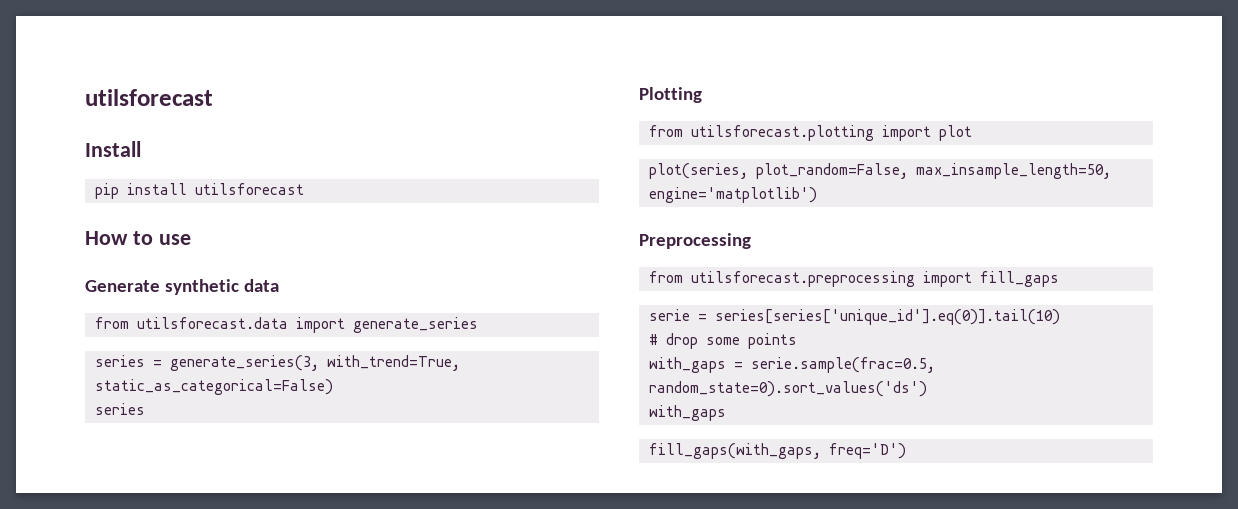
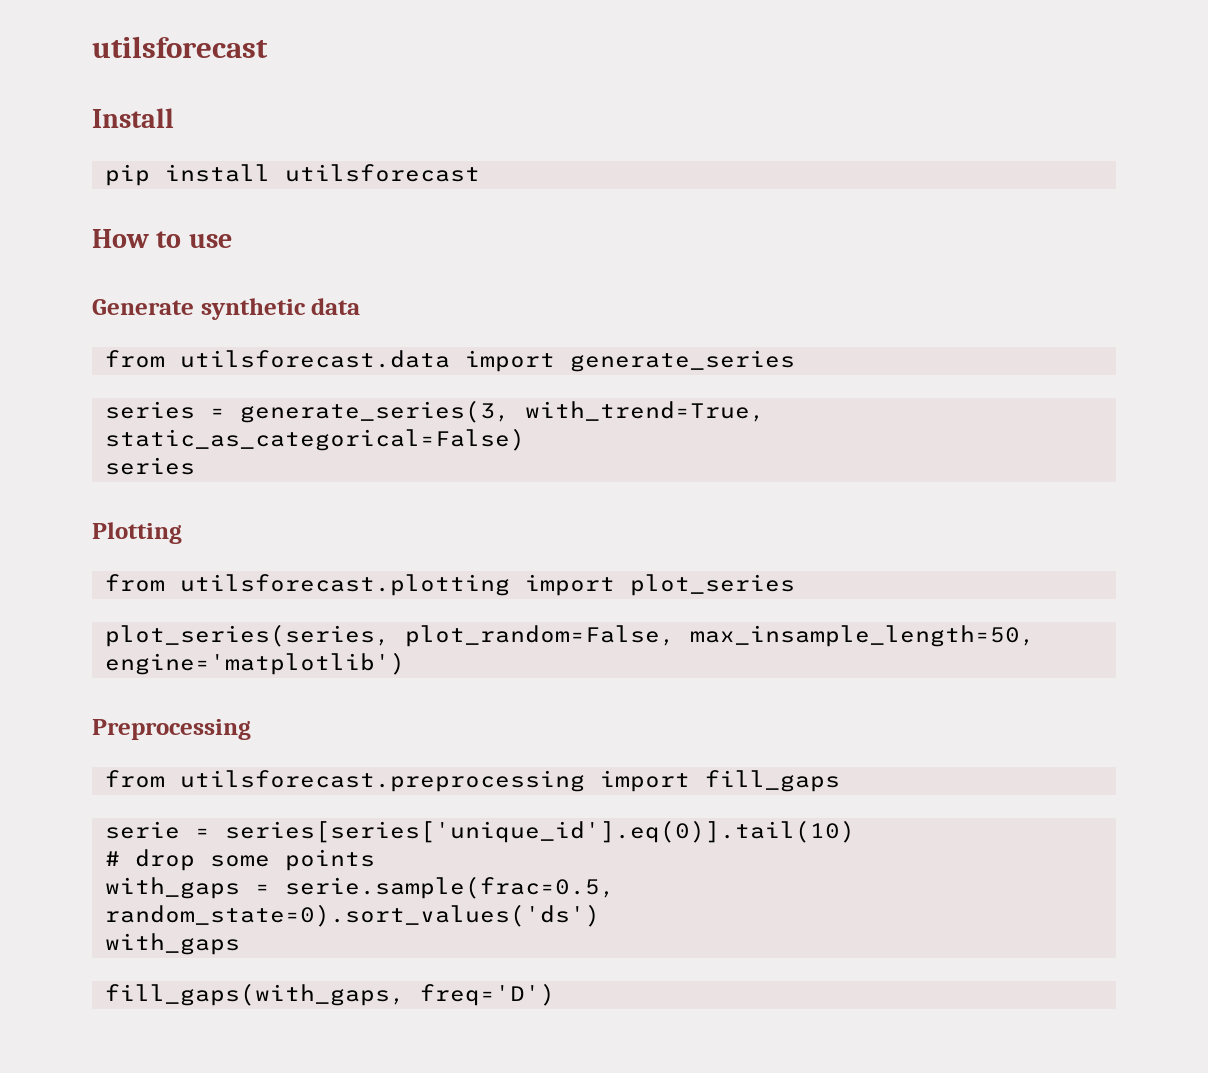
- from utilsforecast.plotting import plot
- plot(series, plot_random=False, max_insample_length=50, engine='matplotlib')
+ from utilsforecast.plotting import plot_series
+ plot_series(series, plot_random=False, max_insample_length=50, engine='matplotlib')

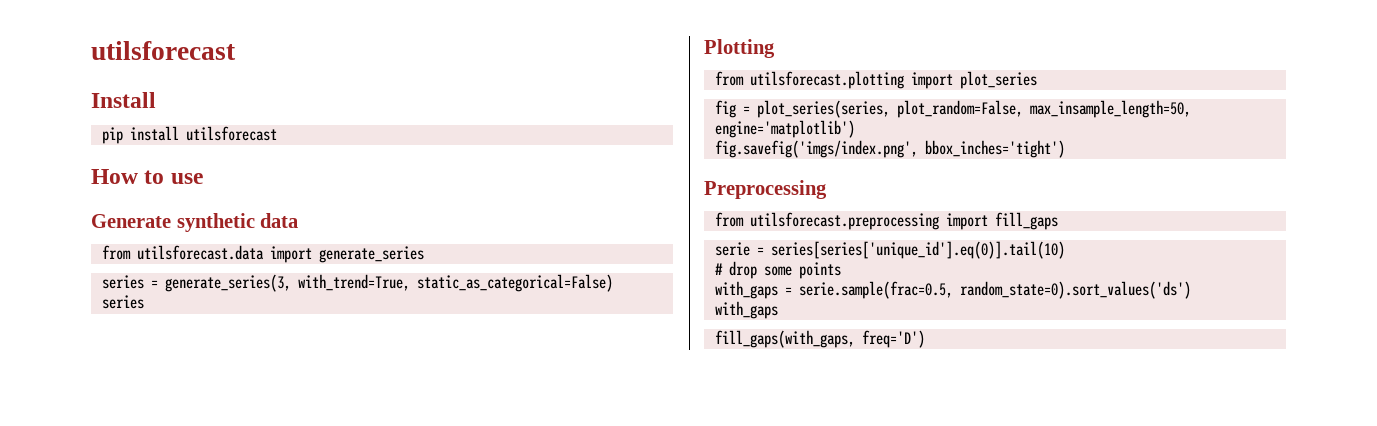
- plot_series(series, plot_random=False, max_insample_length=50, engine='matplotlib')
+ fig = plot_series(series, plot_random=False, max_insample_length=50, engine='matplotlib')
+ fig.savefig('imgs/index.png', bbox_inches='tight')

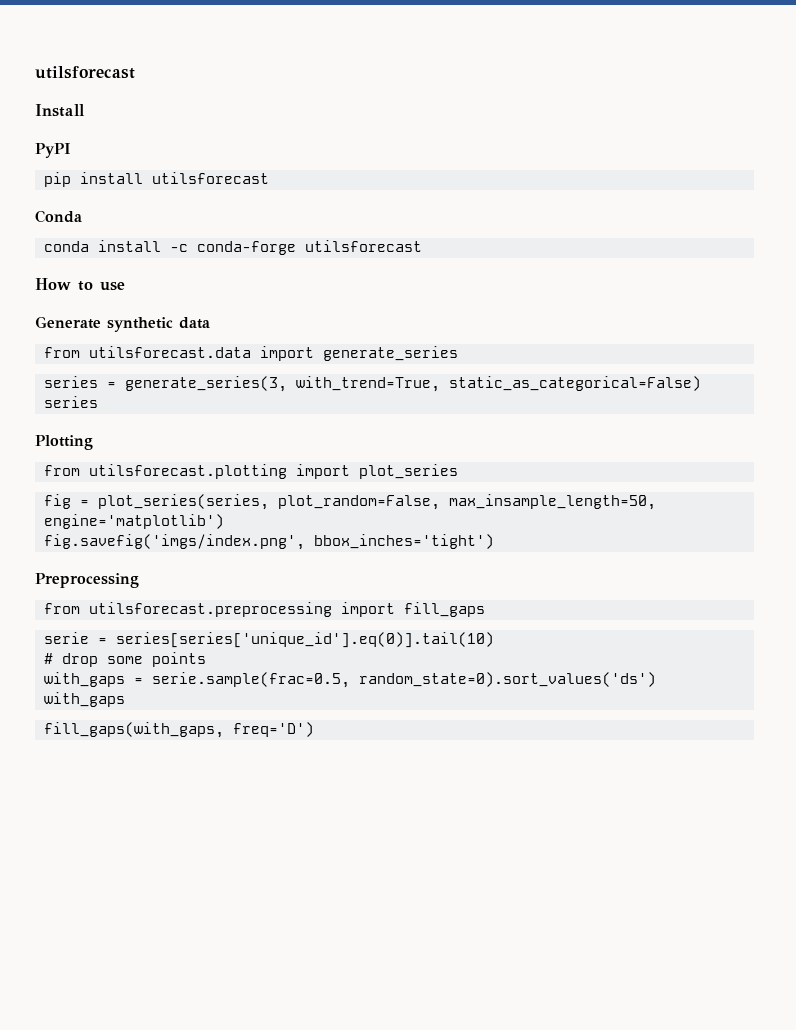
+ PyPI
+ Conda
+ conda install -c conda-forge utilsforecast

